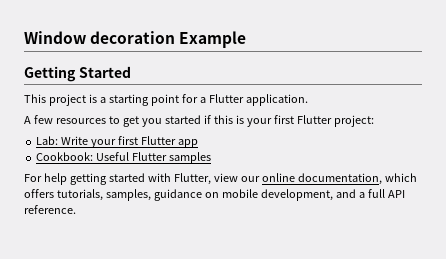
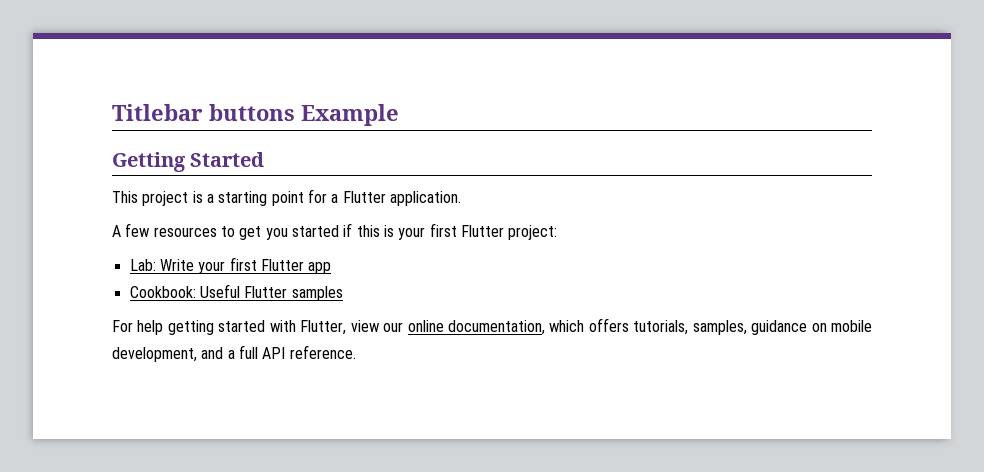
- Window decoration Example
+ Titlebar buttons Example

